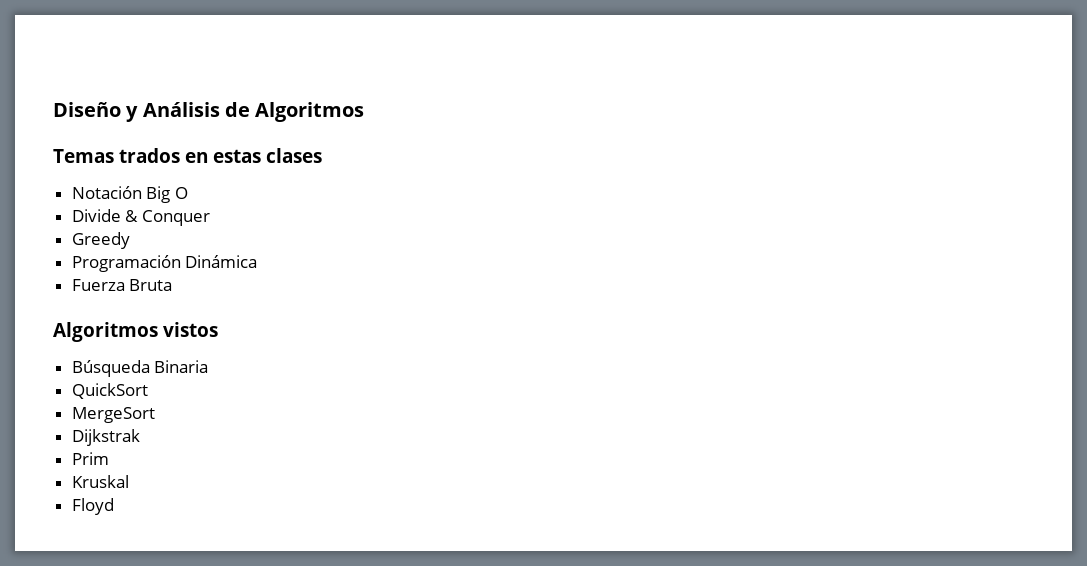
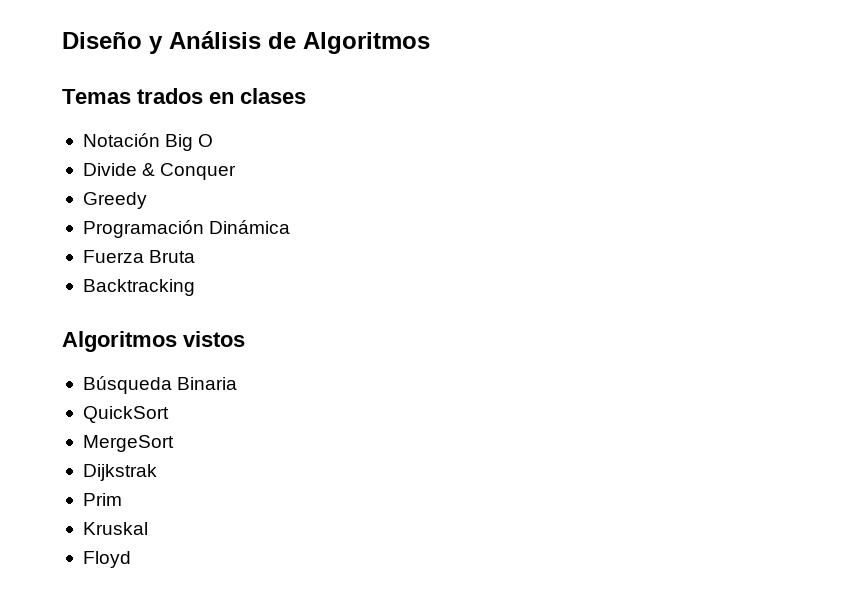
- Temas trados en estas clases
+ Temas trados en clases
+ Backtracking

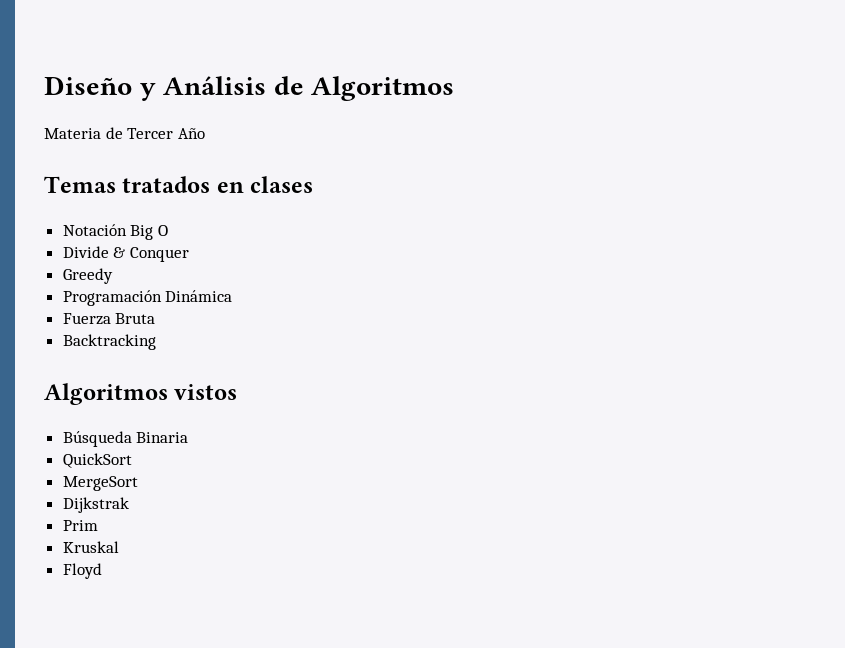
+ Materia de Tercer Año
- Temas trados en clases
+ Temas tratados en clases

